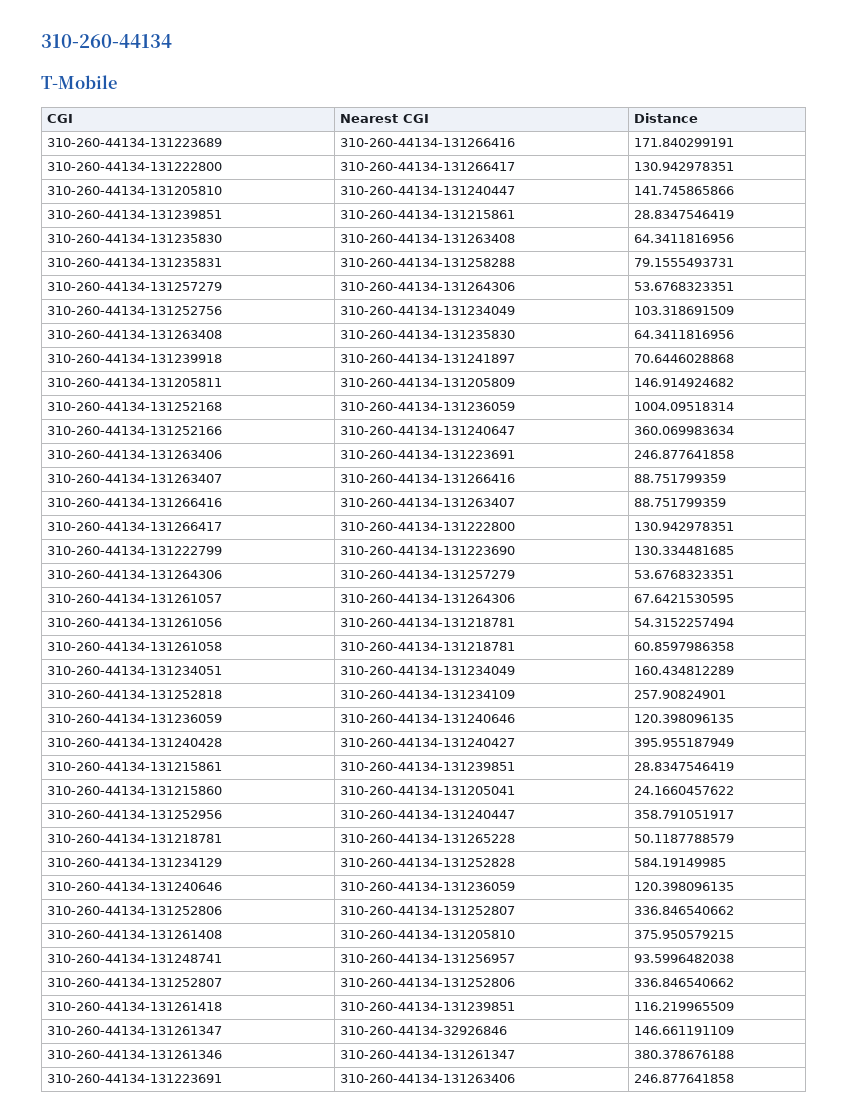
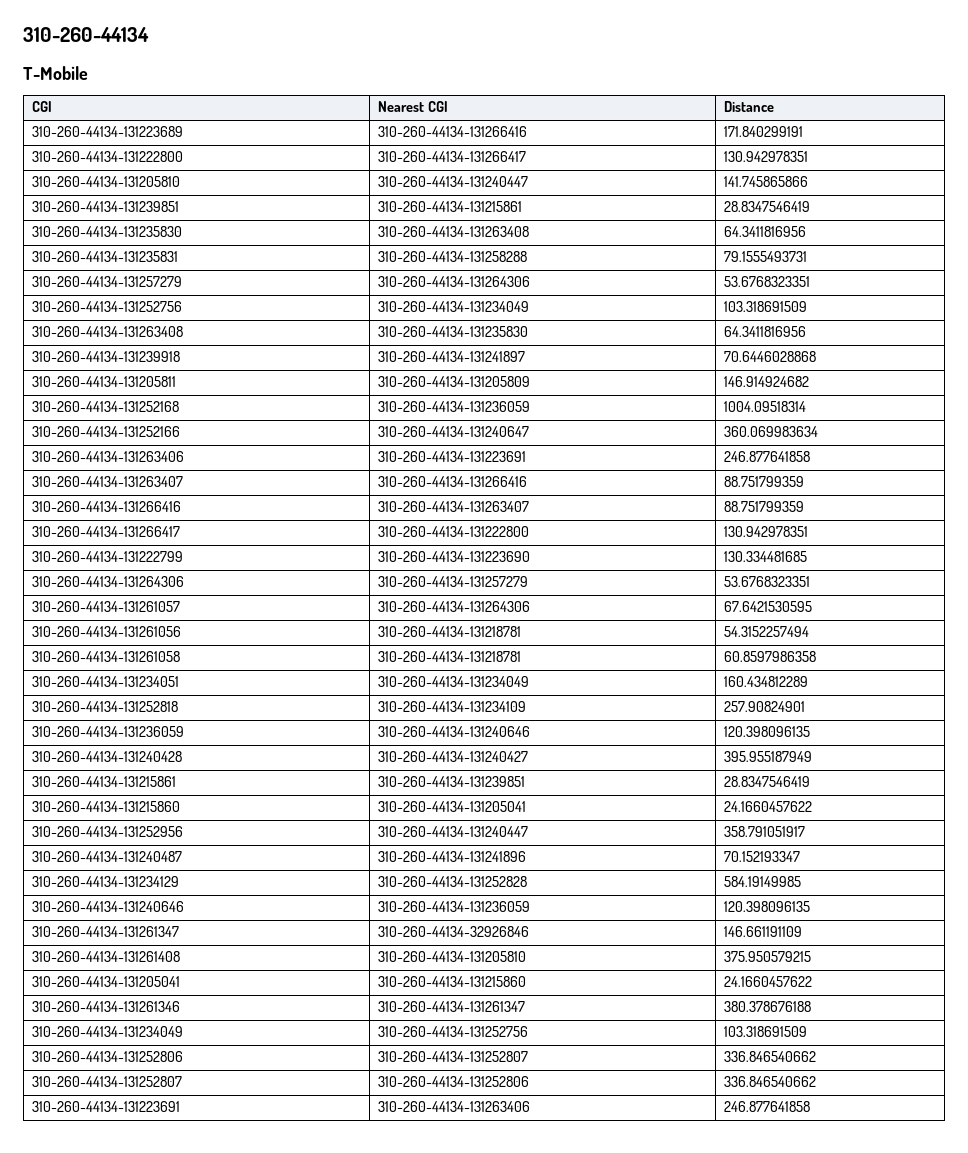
- 310-260-44134-131218781 | 310-260-44134-131265228 | 50.1187788579
+ 310-260-44134-131240487 | 310-260-44134-131241896 | 70.152193347
- 310-260-44134-131252806 | 310-260-44134-131252807 | 336.846540662
+ 310-260-44134-131261347 | 310-260-44134-32926846 | 146.661191109
- 310-260-44134-131248741 | 310-260-44134-131256957 | 93.5996482038
+ 310-260-44134-131205041 | 310-260-44134-131215860 | 24.1660457622
+ 310-260-44134-131261346 | 310-260-44134-131261347 | 380.378676188
+ 310-260-44134-131234049 | 310-260-44134-131252756 | 103.318691509
+ 310-260-44134-131252806 | 310-260-44134-131252807 | 336.846540662
  310-260-44134-131252807 | 310-260-44134-131252806 | 336.846540662
- 310-260-44134-131261418 | 310-260-44134-131239851 | 116.219965509
- 310-260-44134-131261347 | 310-260-44134-32926846 | 146.661191109
- 310-260-44134-131261346 | 310-260-44134-131261347 | 380.378676188

